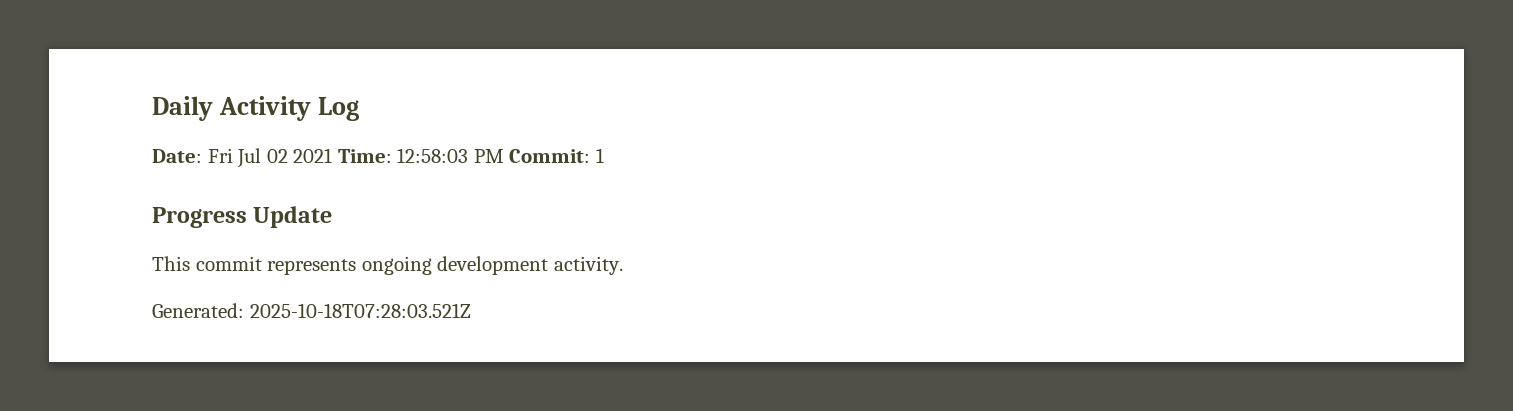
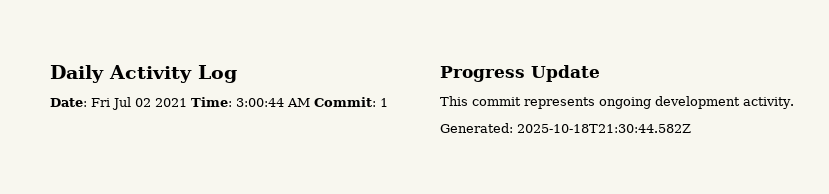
- Date: Fri Jul 02 2021 Time: 12:58:03 PM Commit: 1
+ Date: Fri Jul 02 2021 Time: 3:00:44 AM Commit: 1
- Generated: 2025-10-18T07:28:03.521Z
+ Generated: 2025-10-18T21:30:44.582Z

